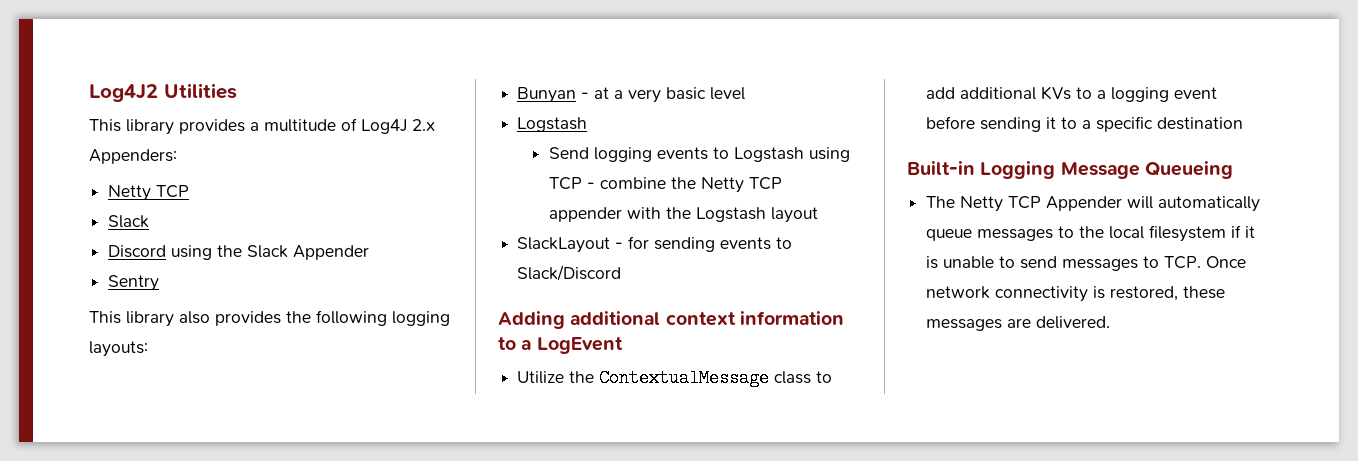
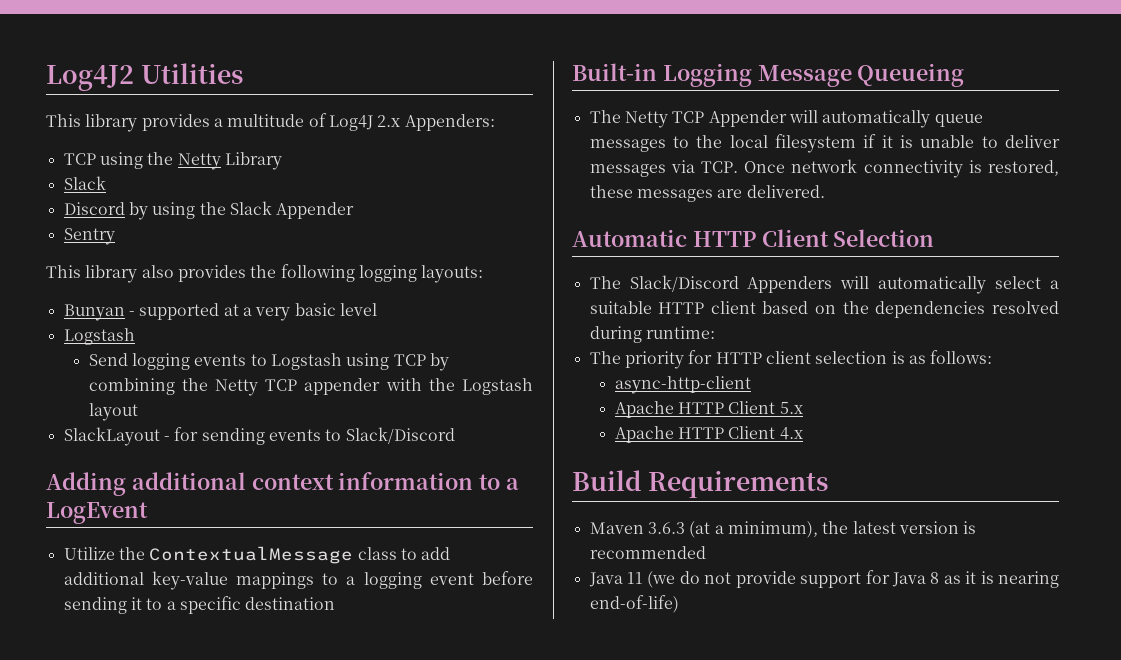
  This library provides a multitude of Log4J 2.x Appenders:
- Netty TCP
+ TCP using the Netty Library
- Discord using the Slack Appender
+ Discord by using the Slack Appender
- Bunyan - at a very basic level
+ Bunyan - supported at a very basic level
- Send logging events to Logstash using TCP - combine the Netty TCP appender with the Logstash layout
+ Send logging events to Logstash using TCP by combining the Netty TCP appender with the Logstash layout
- Utilize the ContextualMessage class to add additional KVs to a logging event before sending it to a specific destination
+ Utilize the ContextualMessage class to add additional key-value mappings to a logging event before sending it to a specific destination
- The Netty TCP Appender will automatically queue messages to the local filesystem if it is unable to send messages to TCP. Once network connectivity is restored, these messages are delivered.
+ The Netty TCP Appender will automatically queue messages to the local filesystem if it is unable to deliver messages via TCP. Once network connectivity is restored, these messages are delivered.
+ Automatic HTTP Client Selection
+ The Slack/Discord Appenders will automatically select a suitable HTTP client based on the dependencies resolved during runtime:
+ The priority for HTTP client selection is as follows:
+ async-http-client
+ Apache HTTP Client 5.x
+ Apache HTTP Client 4.x
+ Build Requirements
+ Maven 3.6.3 (at a minimum), the latest version is recommended
+ Java 11 (we do not provide support for Java 8 as it is nearing end-of-life)

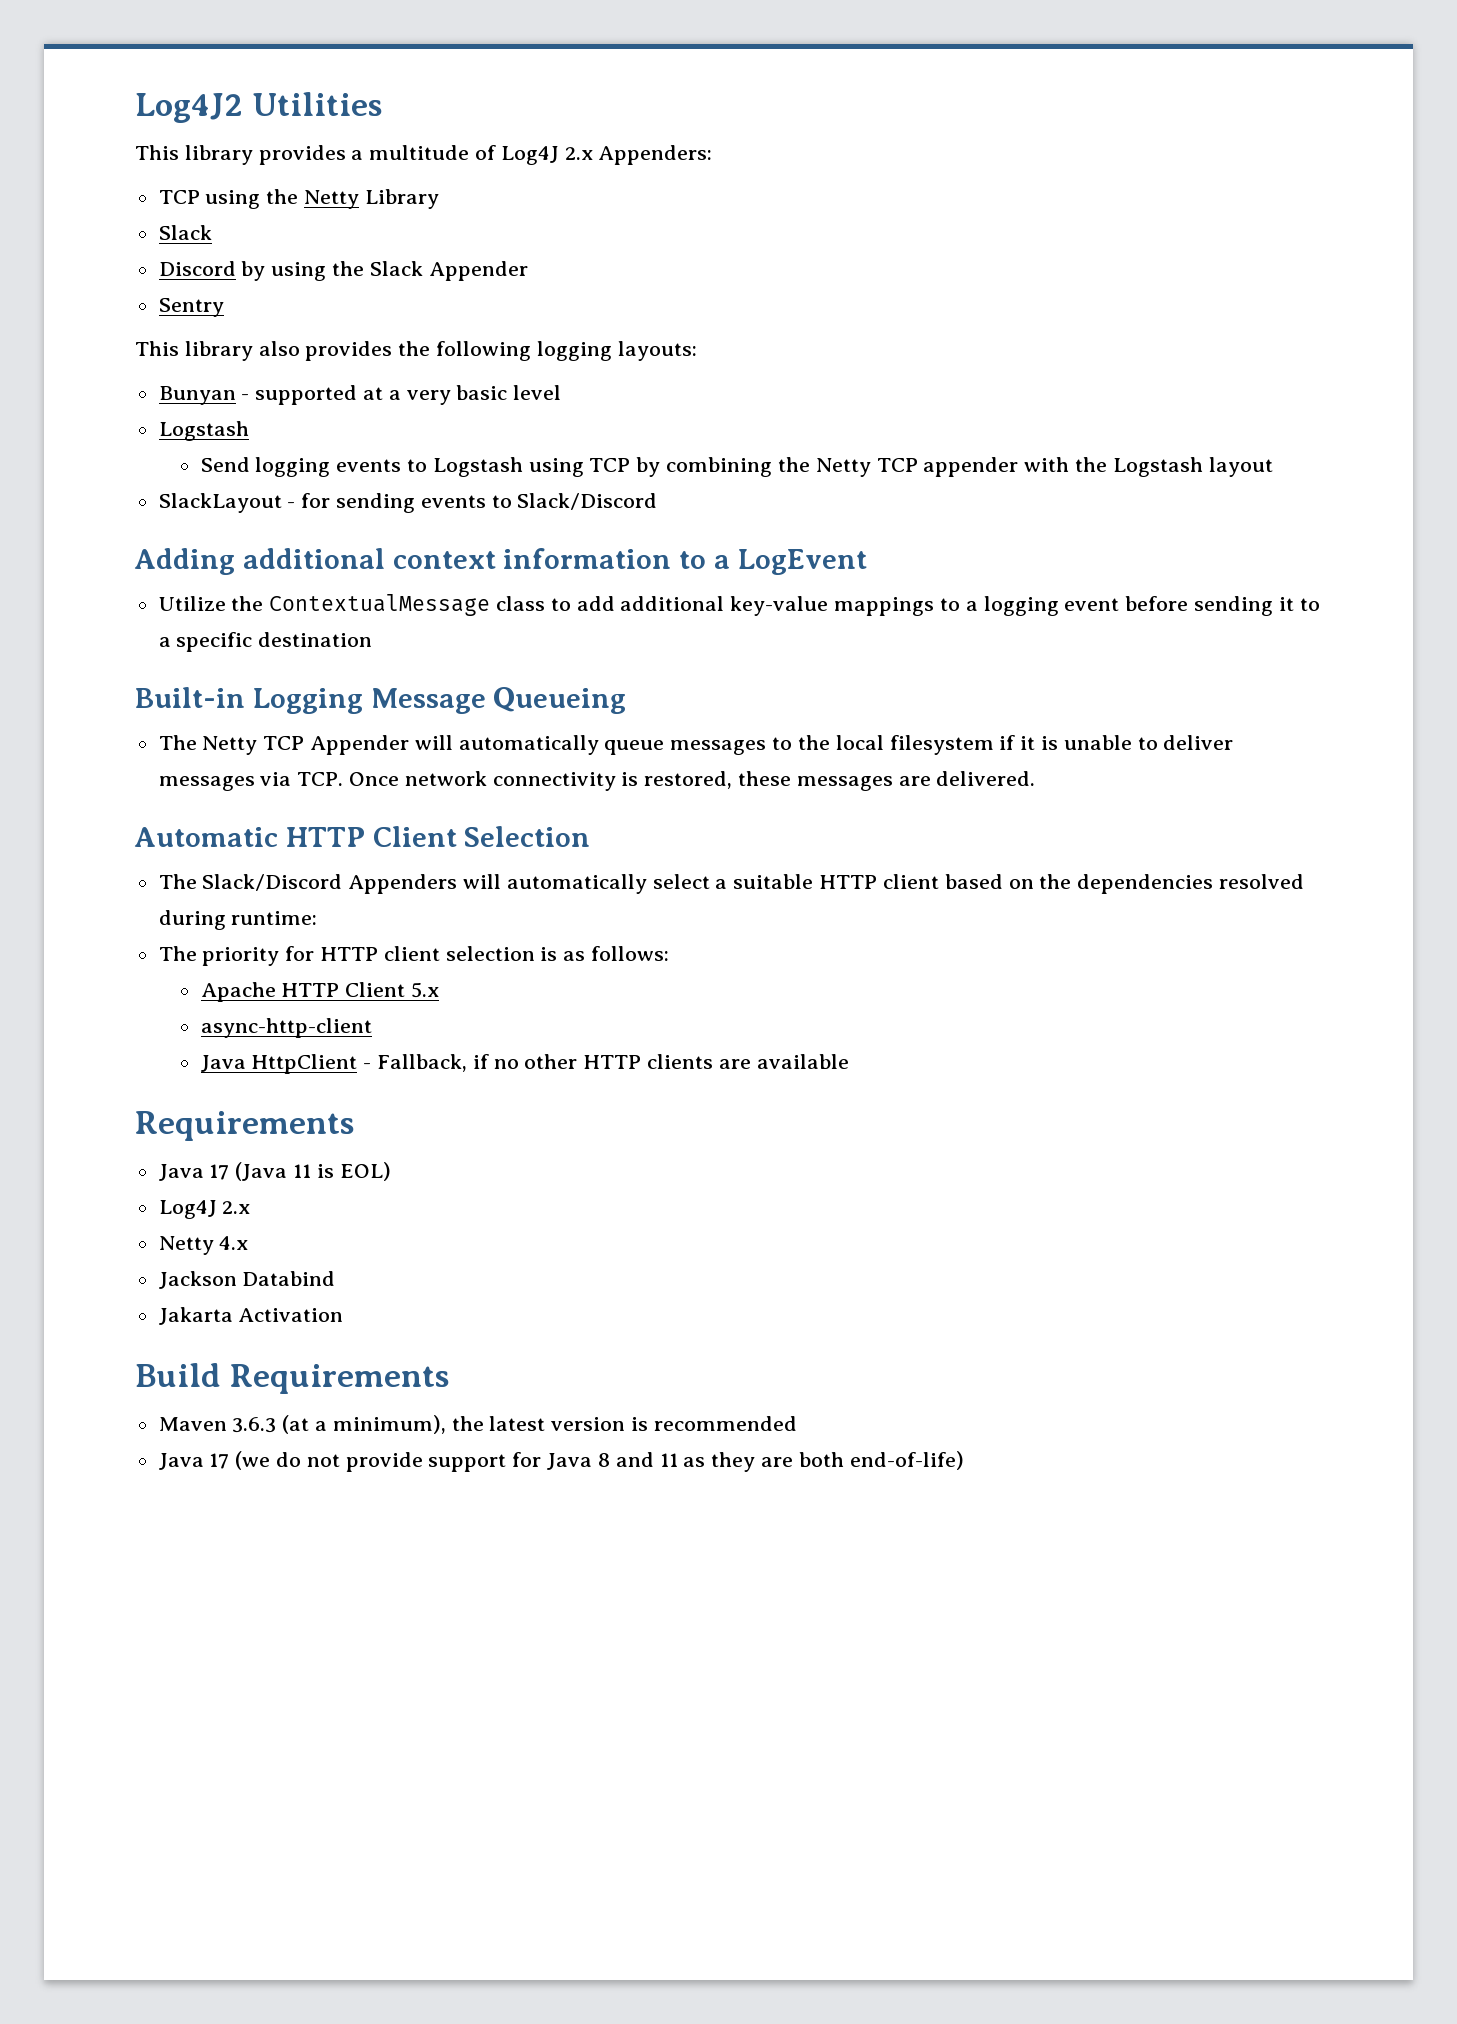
- async-http-client
- Apache HTTP Client 4.x
+ async-http-client
+ Java HttpClient - Fallback, if no other HTTP clients are available
+ Requirements
+ Java 17 (Java 11 is EOL)
+ Log4J 2.x
+ Netty 4.x
+ Jackson Databind
+ Jakarta Activation
- Java 11 (we do not provide support for Java 8 as it is nearing end-of-life)
+ Java 17 (we do not provide support for Java 8 and 11 as they are both end-of-life)

